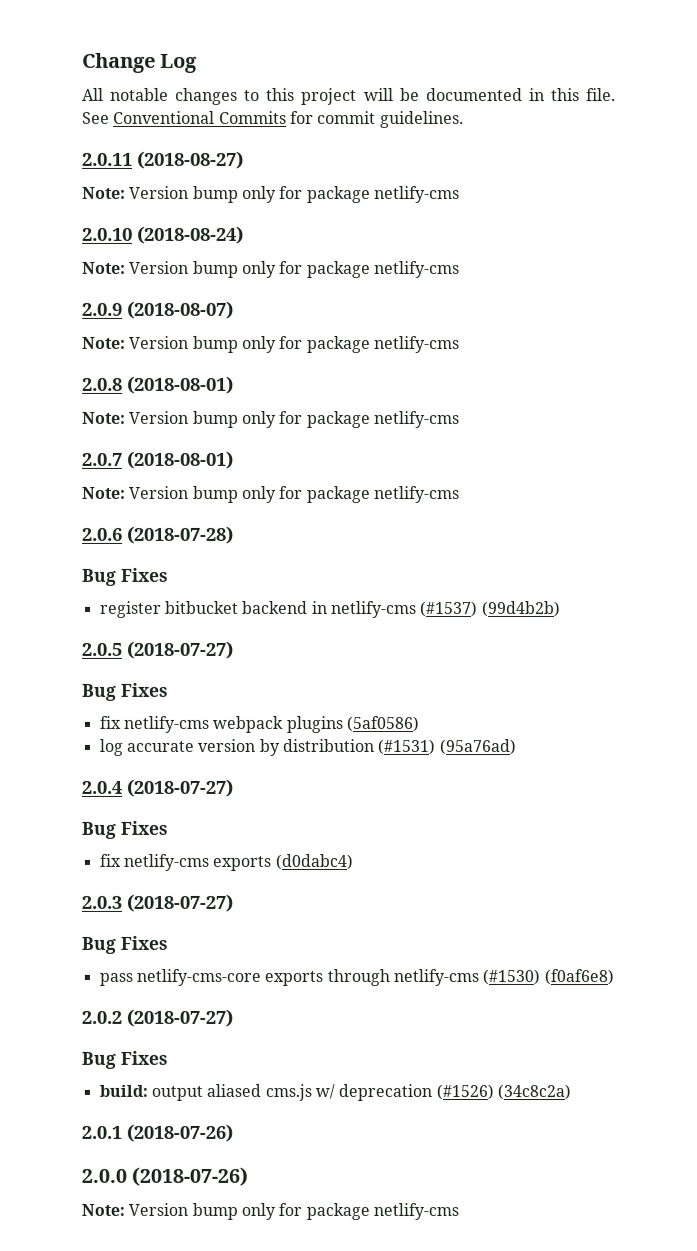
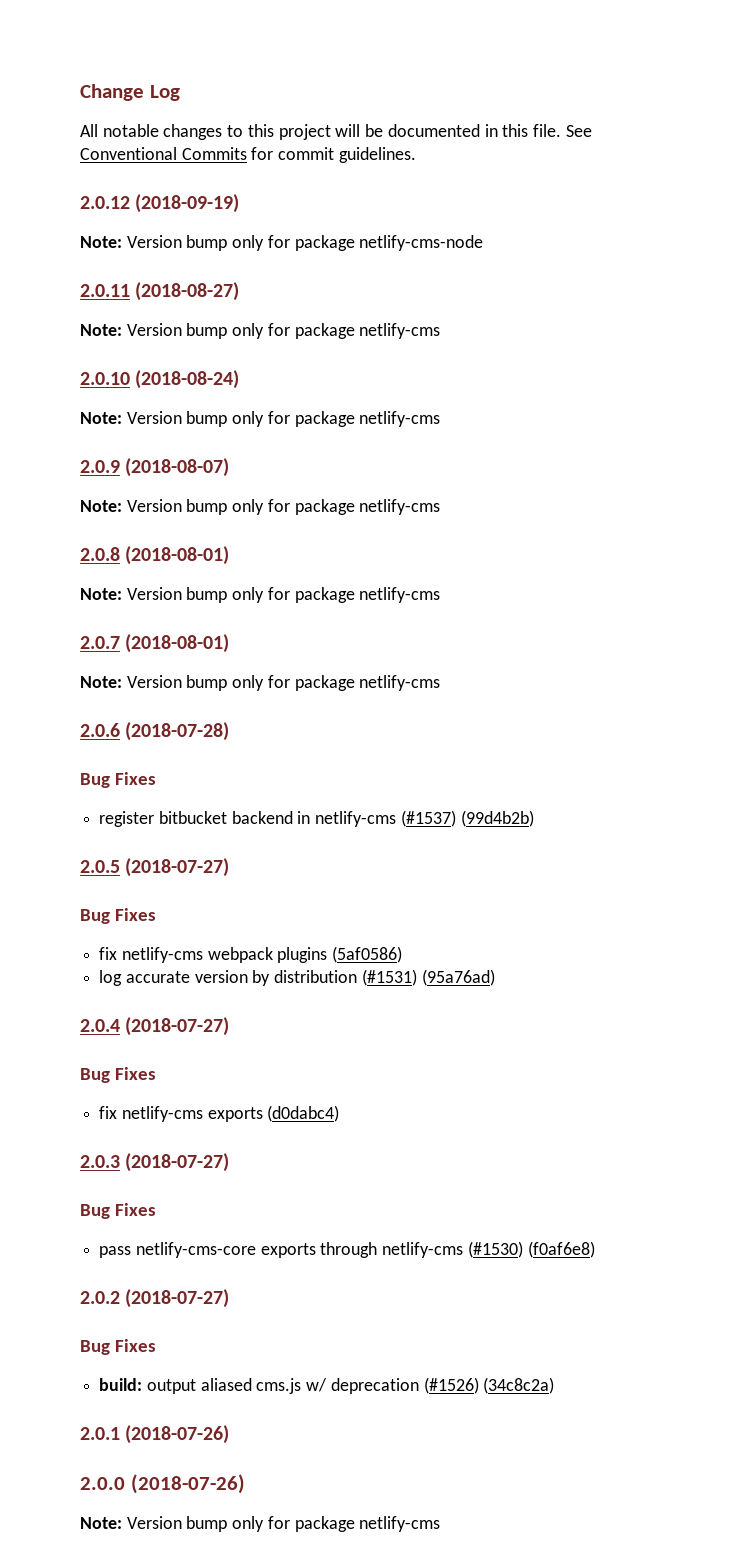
+ 2.0.12 (2018-09-19)
+ Note: Version bump only for package netlify-cms-node

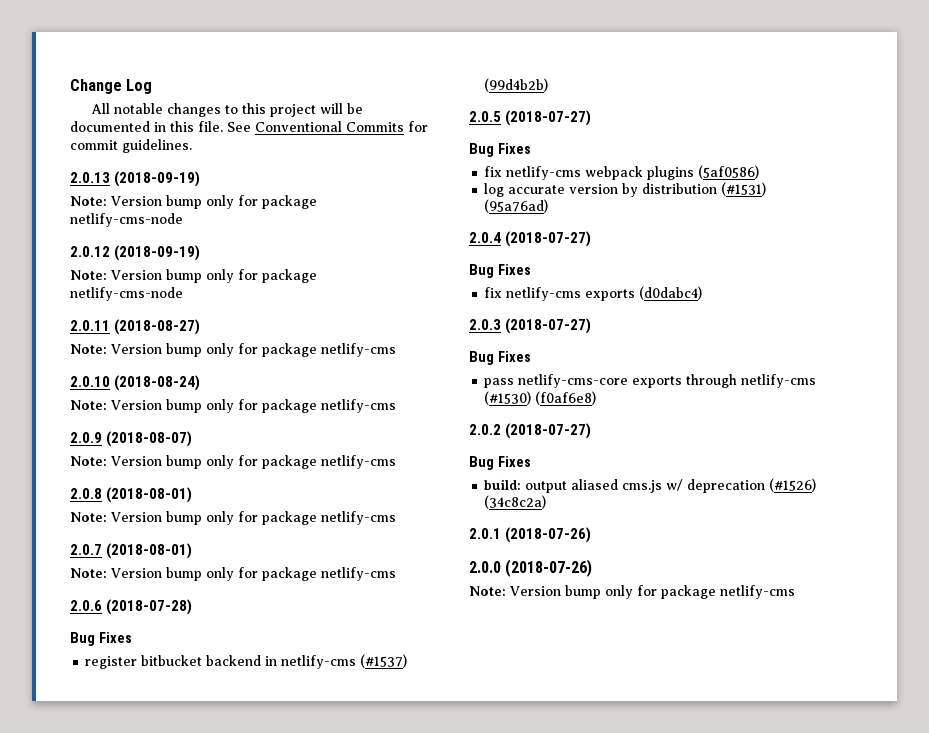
+ 2.0.13 (2018-09-19)
+ Note: Version bump only for package netlify-cms-node

